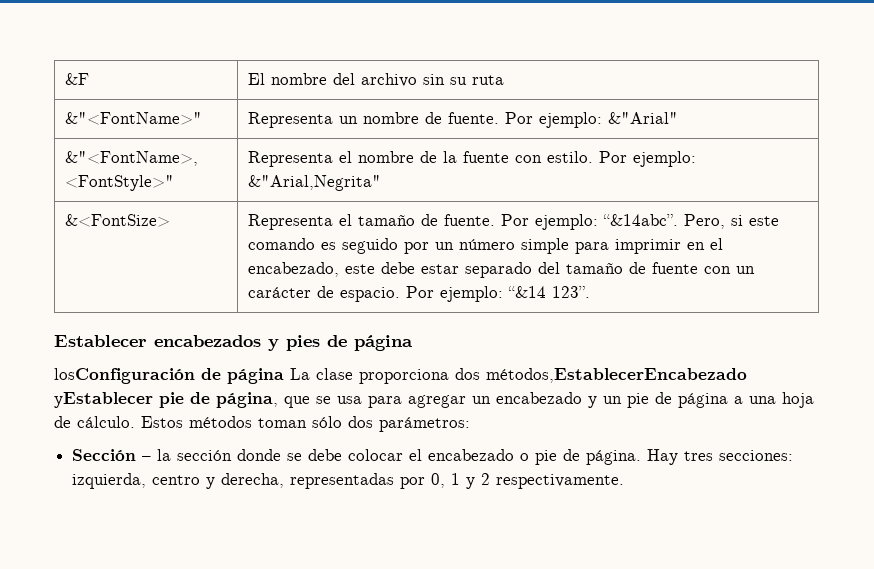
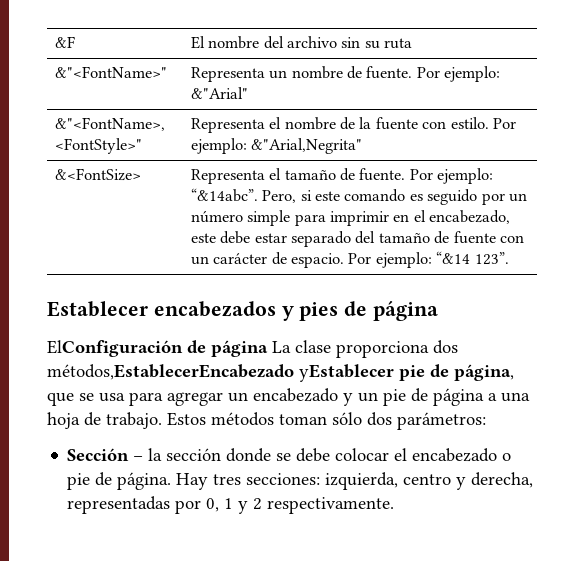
- losConfiguración de página La clase proporciona dos métodos,EstablecerEncabezado yEstablecer pie de página, que se usa para agregar un encabezado y un pie de página a una hoja de cálculo.
+ ElConfiguración de página La clase proporciona dos métodos,EstablecerEncabezado yEstablecer pie de página, que se usa para agregar un encabezado y un pie de página a una hoja de trabajo.

